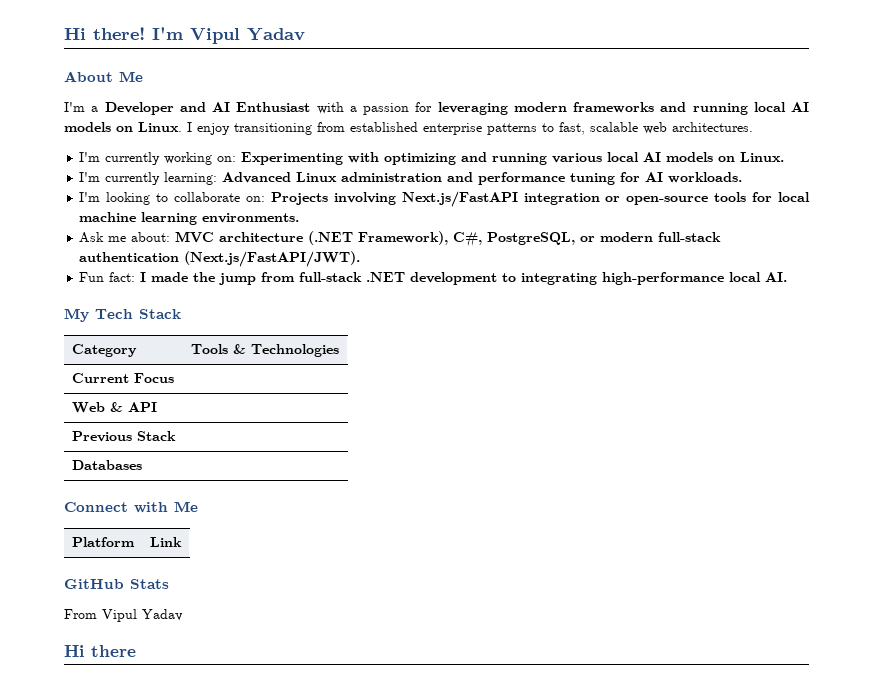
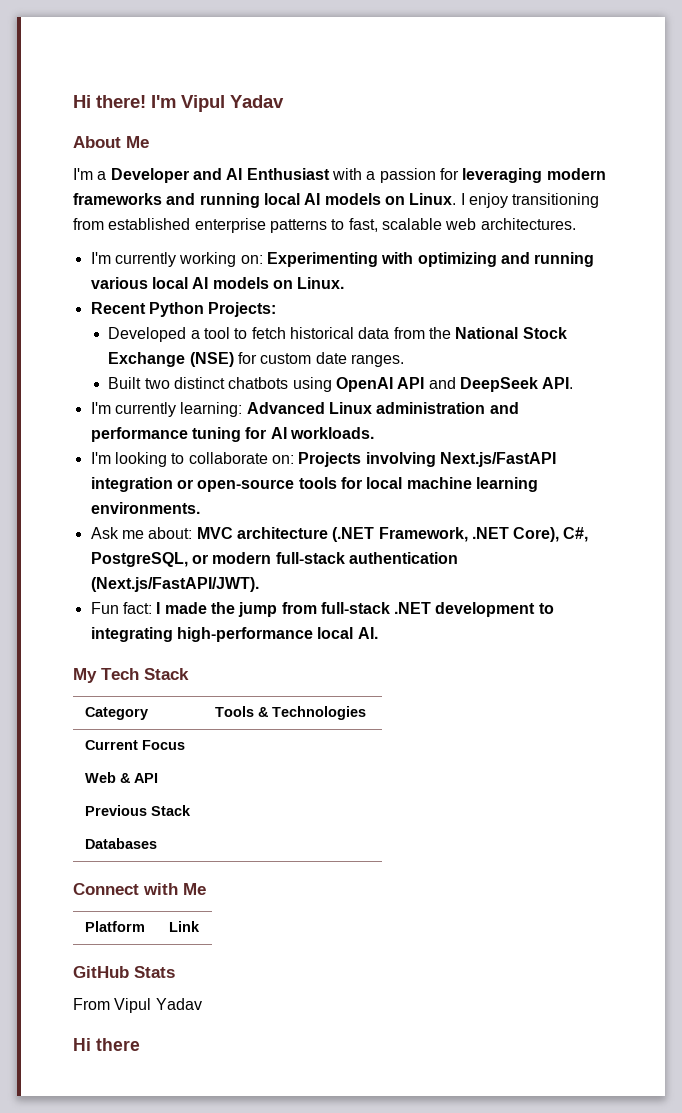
+ Recent Python Projects:
+ Developed a tool to fetch historical data from the National Stock Exchange (NSE) for custom date ranges.
+ Built two distinct chatbots using OpenAI API and DeepSeek API.
- Ask me about: MVC architecture (.NET Framework), C#, PostgreSQL, or modern full-stack authentication (Next.js/FastAPI/JWT).
+ Ask me about: MVC architecture (.NET Framework, .NET Core), C#, PostgreSQL, or modern full-stack authentication (Next.js/FastAPI/JWT).

